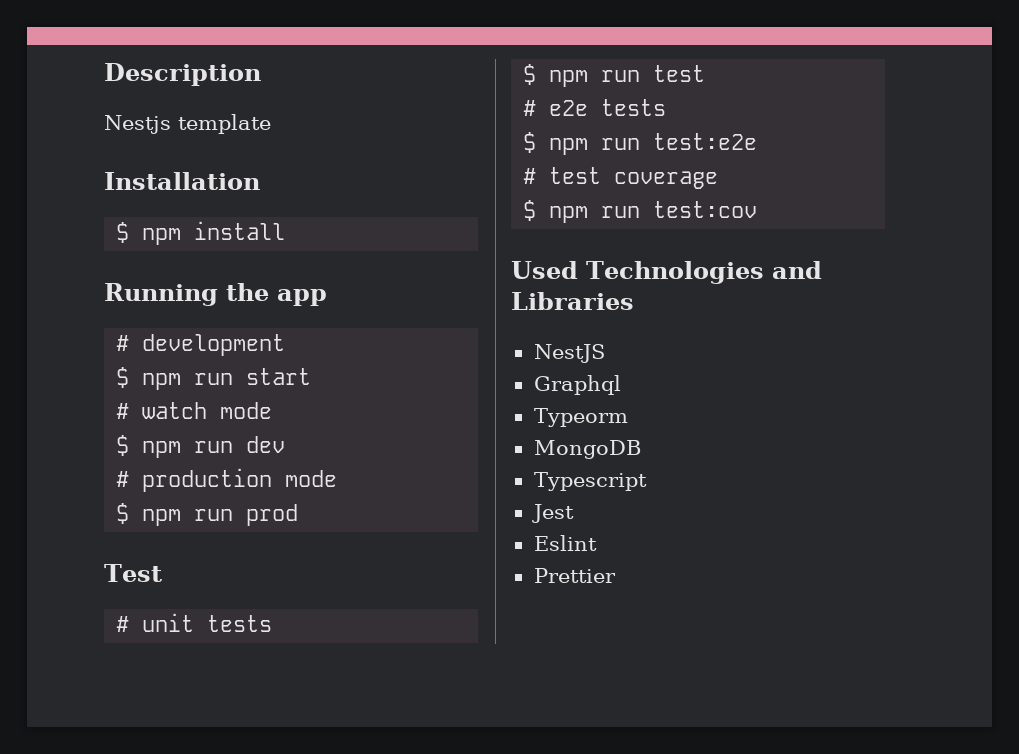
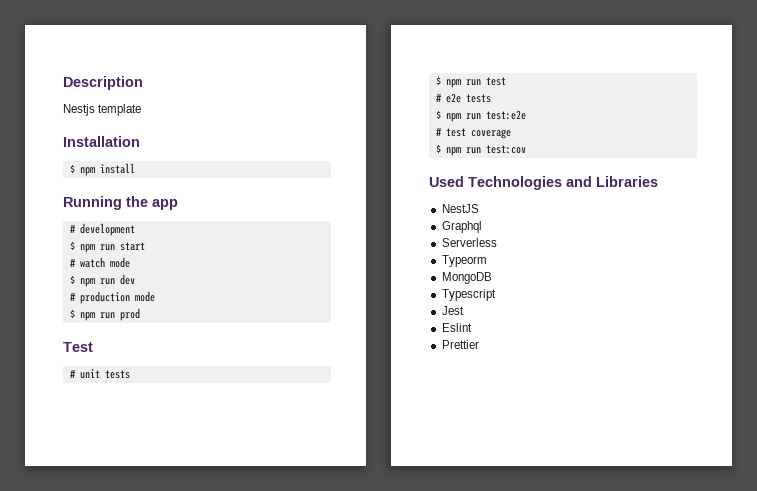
+ Serverless

